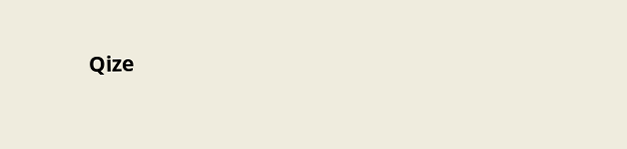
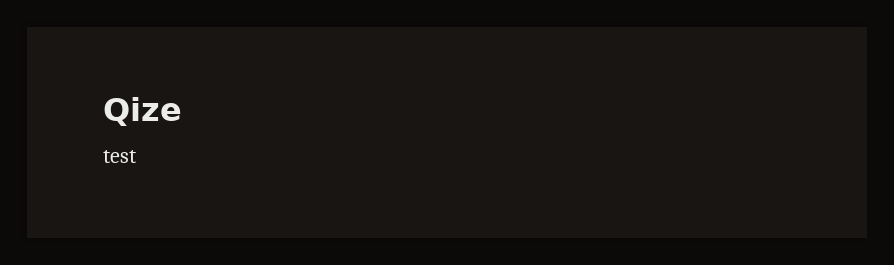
+ test

